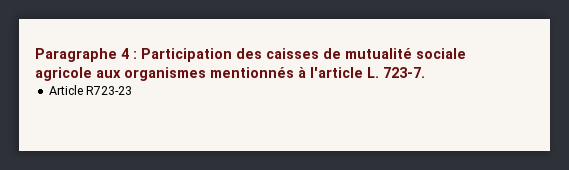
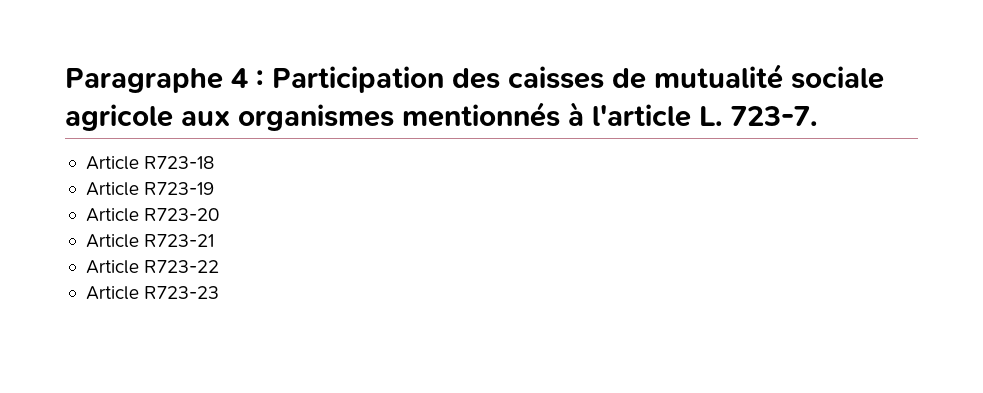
+ Article R723-18
+ Article R723-19
+ Article R723-20
+ Article R723-21
+ Article R723-22

